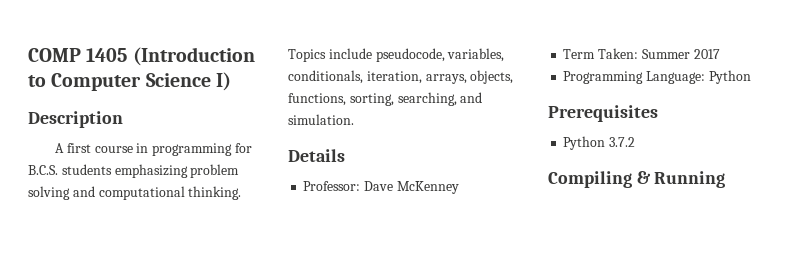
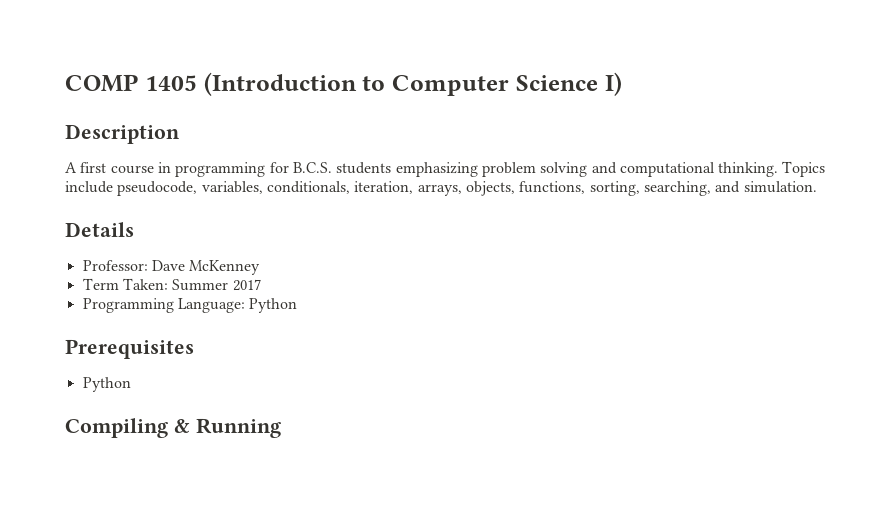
  Prerequisites
- Python 3.7.2
+ Python

